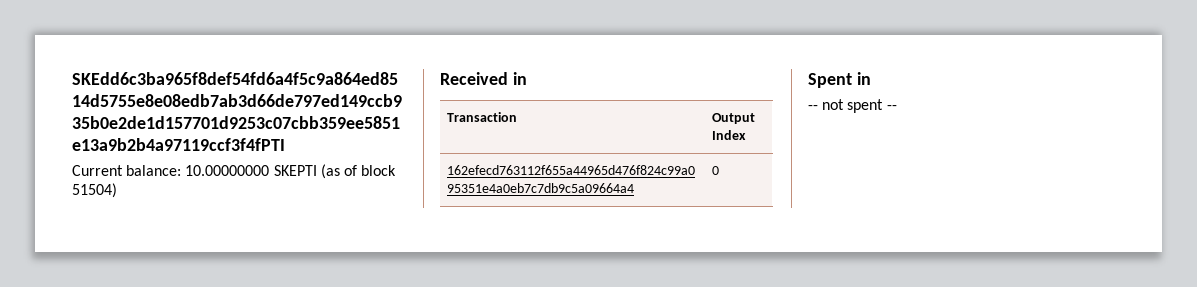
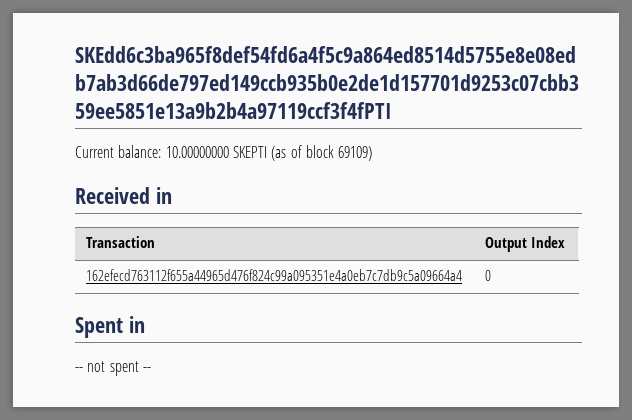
- Current balance: 10.00000000 SKEPTI (as of block 51504)
+ Current balance: 10.00000000 SKEPTI (as of block 69109)

